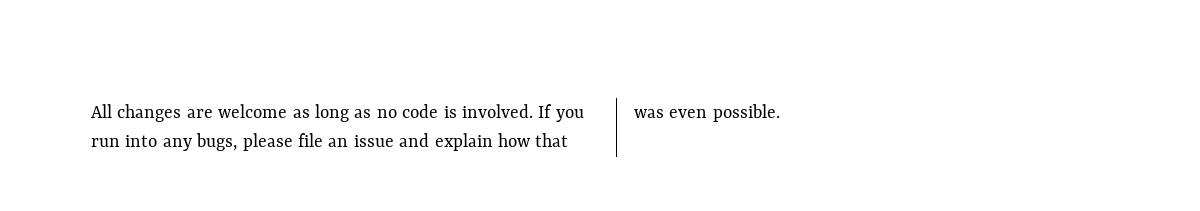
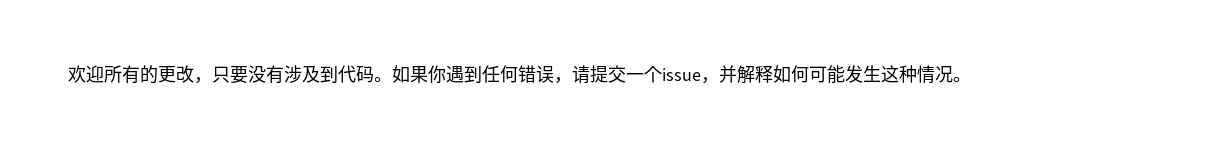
- All changes are welcome as long as no code is involved. If you run into any bugs, please file an issue and explain how that was even possible.
+ 欢迎所有的更改，只要没有涉及到代码。如果你遇到任何错误，请提交一个issue，并解释如何可能发生这种情况。

